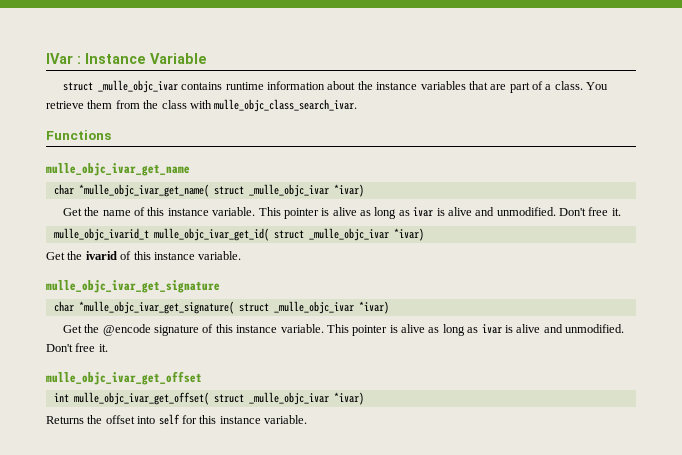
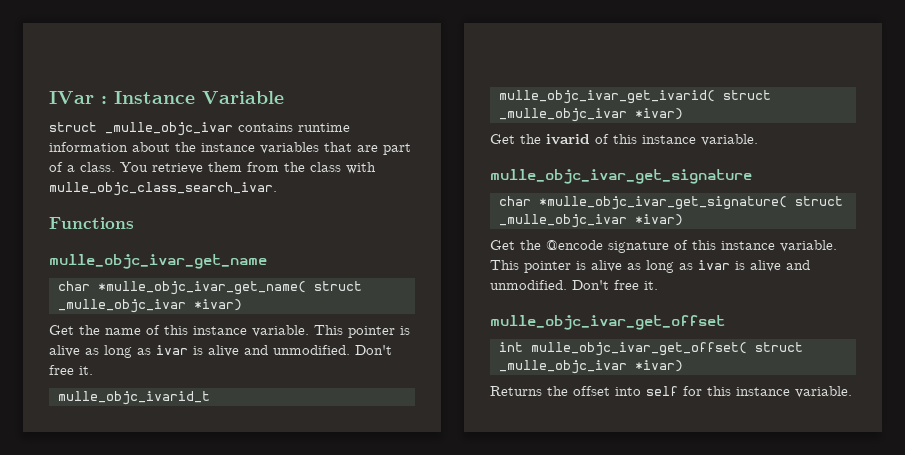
- mulle_objc_ivarid_t mulle_objc_ivar_get_id( struct _mulle_objc_ivar *ivar)
+ mulle_objc_ivarid_t mulle_objc_ivar_get_ivarid( struct _mulle_objc_ivar *ivar)

